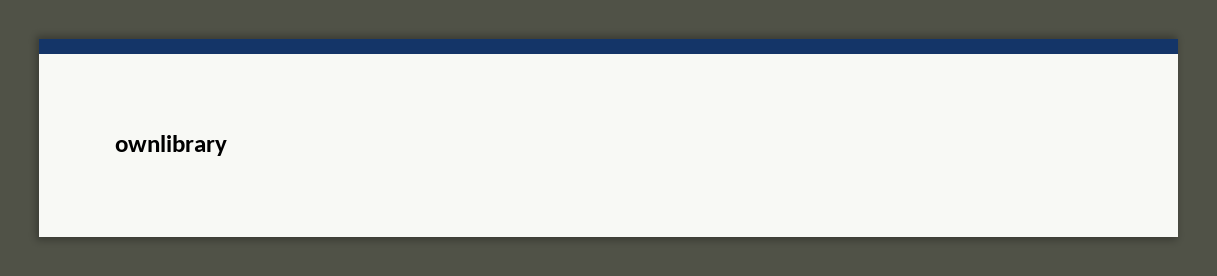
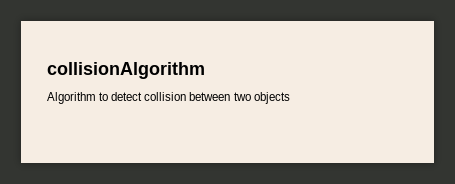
- ownlibrary
+ collisionAlgorithm
+ Algorithm to detect collision between two objects

